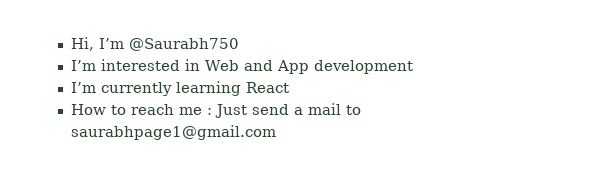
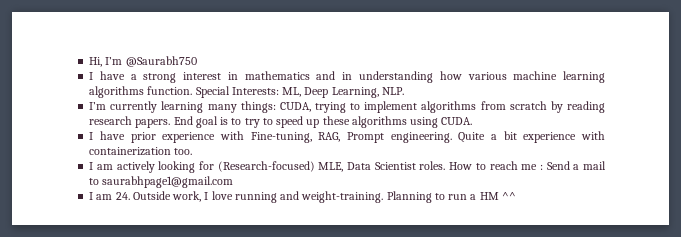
- I’m interested in Web and App development
- I’m currently learning React
- How to reach me : Just send a mail to saurabhpage1@gmail.com
+ I have a strong interest in mathematics and in understanding how various machine learning algorithms function. Special Interests: ML, Deep Learning, NLP.
+ I’m currently learning many things: CUDA, trying to implement algorithms from scratch by reading research papers. End goal is to try to speed up these algorithms using CUDA.
+ I have prior experience with Fine-tuning, RAG, Prompt engineering. Quite a bit experience with containerization too.
+ I am actively looking for (Research-focused) MLE, Data Scientist roles. How to reach me : Send a mail to saurabhpage1@gmail.com
+ I am 24. Outside work, I love running and weight-training. Planning to run a HM ^^

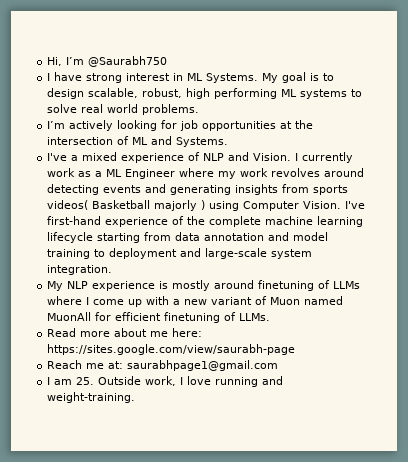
- I have a strong interest in mathematics and in understanding how various machine learning algorithms function. Special Interests: ML, Deep Learning, NLP.
- I’m currently learning many things: CUDA, trying to implement algorithms from scratch by reading research papers. End goal is to try to speed up these algorithms using CUDA.
- I have prior experience with Fine-tuning, RAG, Prompt engineering. Quite a bit experience with containerization too.
- I am actively looking for (Research-focused) MLE, Data Scientist roles. How to reach me : Send a mail to saurabhpage1@gmail.com
+ I have strong interest in ML Systems. My goal is to design scalable, robust, high performing ML systems to solve real world problems.
+ I’m actively looking for job opportunities at the intersection of ML and Systems.
+ I've a mixed experience of NLP and Vision. I currently work as a ML Engineer where my work revolves around detecting events and generating insights from sports videos( Basketball majorly ) using Computer Vision. I've first-hand experience of the complete machine learning lifecycle starting from data annotation and model training to deployment and large-scale system integration.
+ My NLP experience is mostly around finetuning of LLMs where I come up with a new variant of Muon named MuonAll for efficient finetuning of LLMs.
+ Read more about me here: https://sites.google.com/view/saurabh-page
+ Reach me at: saurabhpage1@gmail.com
- I am 24. Outside work, I love running and weight-training. Planning to run a HM ^^
+ I am 25. Outside work, I love running and weight-training.

